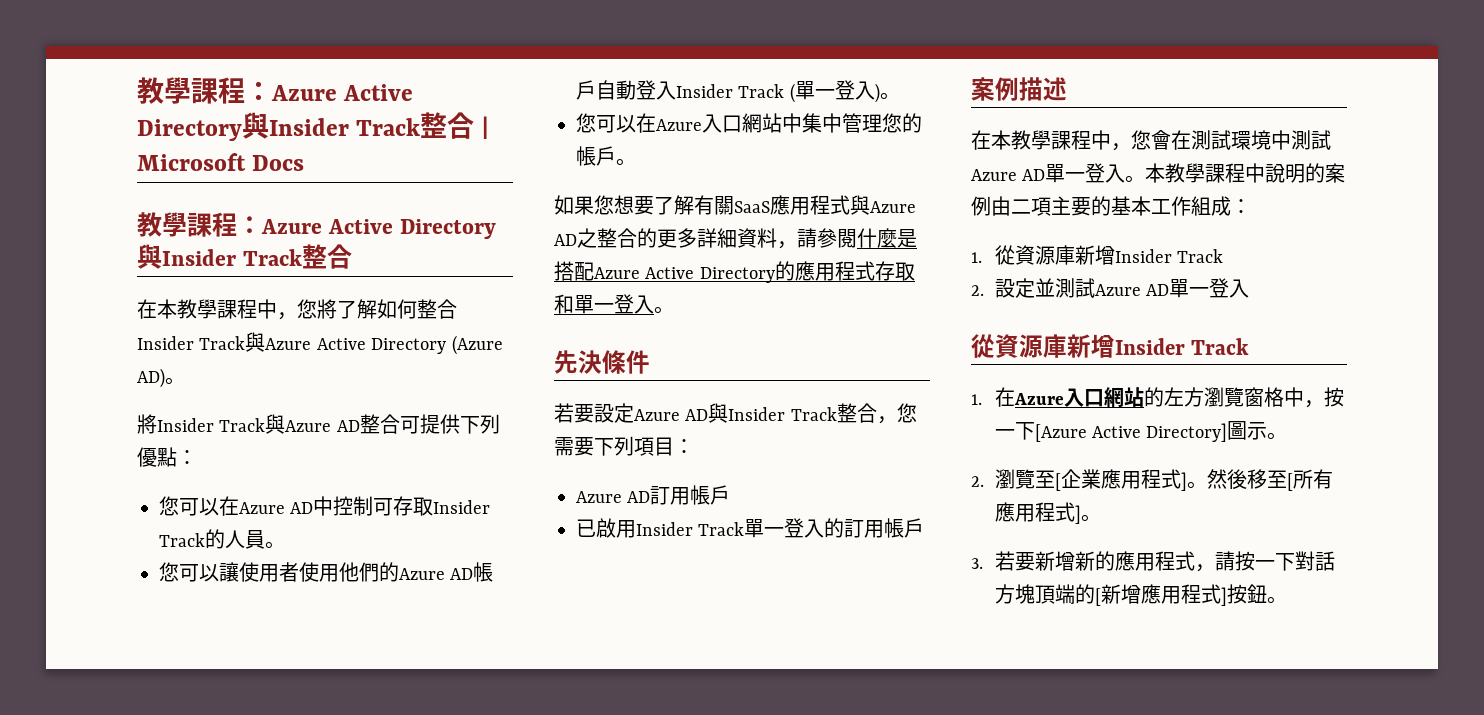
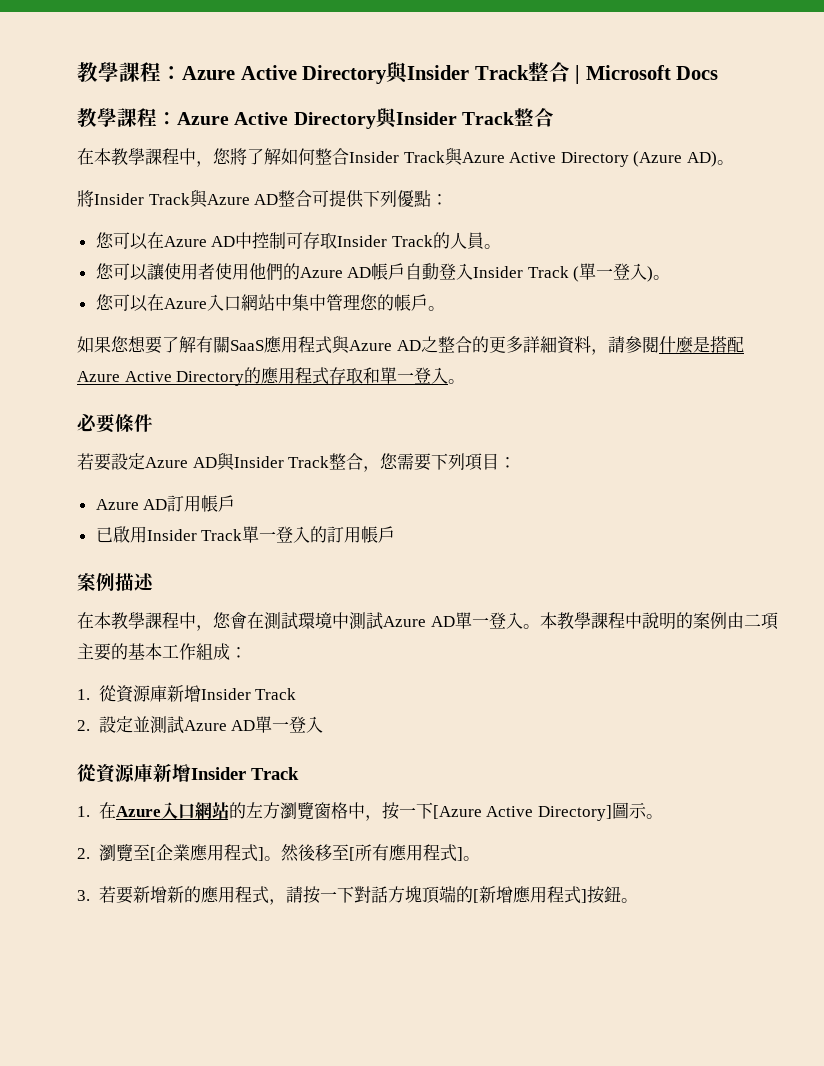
- 先決條件
+ 必要條件

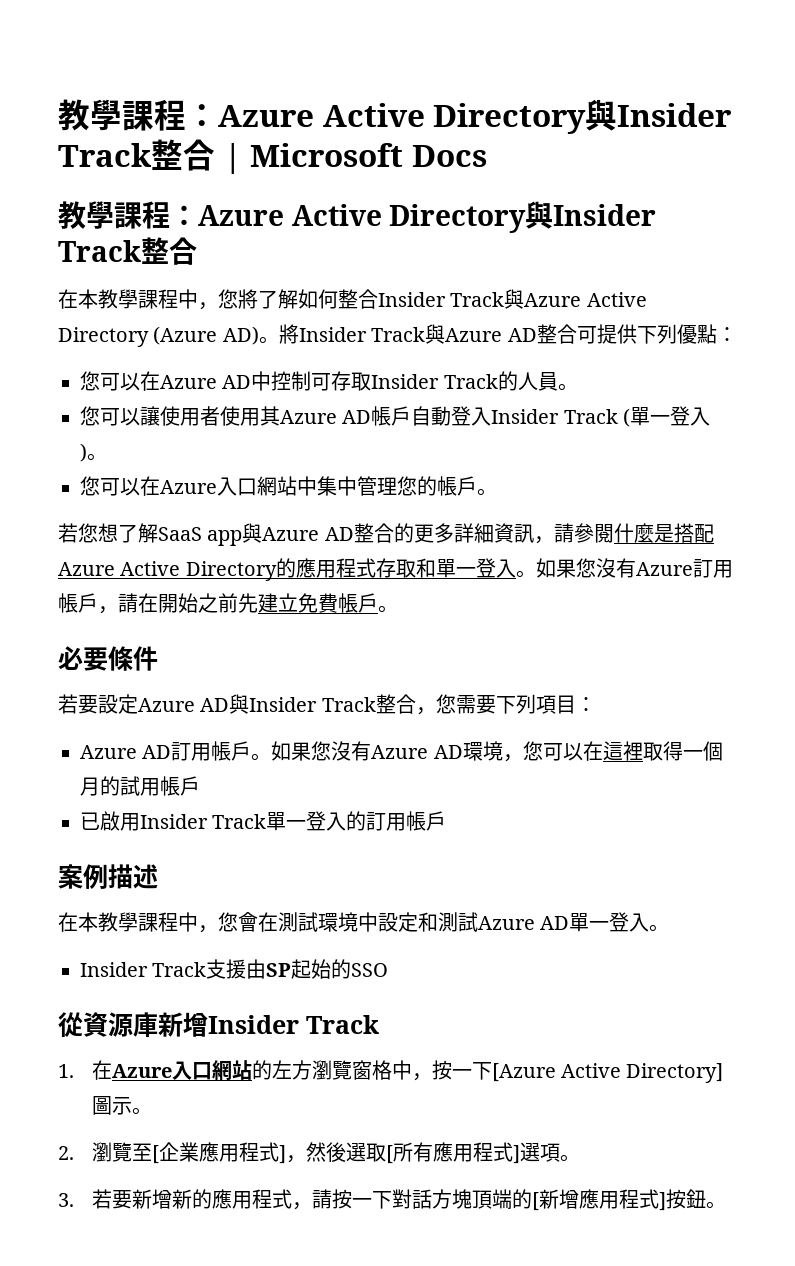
- 在本教學課程中，您將了解如何整合Insider Track與Azure Active Directory (Azure AD)。
- 將Insider Track與Azure AD整合可提供下列優點：
+ 在本教學課程中，您將了解如何整合Insider Track與Azure Active Directory (Azure AD)。將Insider Track與Azure AD整合可提供下列優點：
- 您可以讓使用者使用他們的Azure AD帳戶自動登入Insider Track (單一登入)。
+ 您可以讓使用者使用其Azure AD帳戶自動登入Insider Track (單一登入)。
- 如果您想要了解有關SaaS應用程式與Azure AD之整合的更多詳細資料，請參閱什麼是搭配Azure Active Directory的應用程式存取和單一登入。
+ 若您想了解SaaS app與Azure AD整合的更多詳細資訊，請參閱什麼是搭配Azure Active Directory的應用程式存取和單一登入。如果您沒有Azure訂用帳戶，請在開始之前先建立免費帳戶。
- Azure AD訂用帳戶
+ Azure AD訂用帳戶。如果您沒有Azure AD環境，您可以在這裡取得一個月的試用帳戶
- 在本教學課程中，您會在測試環境中測試Azure AD單一登入。本教學課程中說明的案例由二項主要的基本工作組成：
- 1.從資源庫新增Insider Track
- 2.設定並測試Azure AD單一登入
+ 在本教學課程中，您會在測試環境中設定和測試Azure AD單一登入。
+ Insider Track支援由SP起始的SSO
- 2.瀏覽至[企業應用程式]。然後移至[所有應用程式]。
+ 2.瀏覽至[企業應用程式]，然後選取[所有應用程式]選項。

